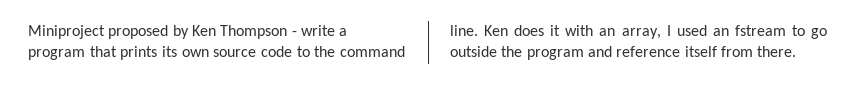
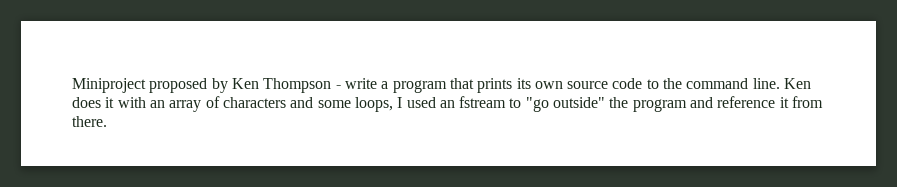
- Ken does it with an array, I used an fstream to go outside the program and reference itself from there.
+ Ken does it with an array of characters and some loops, I used an fstream to "go outside" the program and reference it from there.

